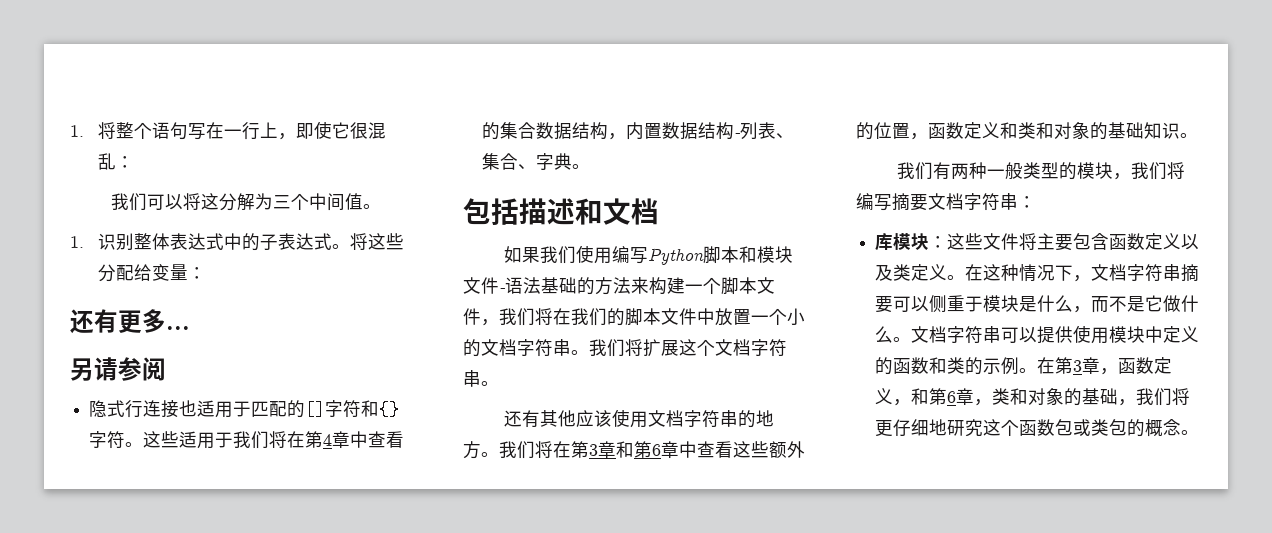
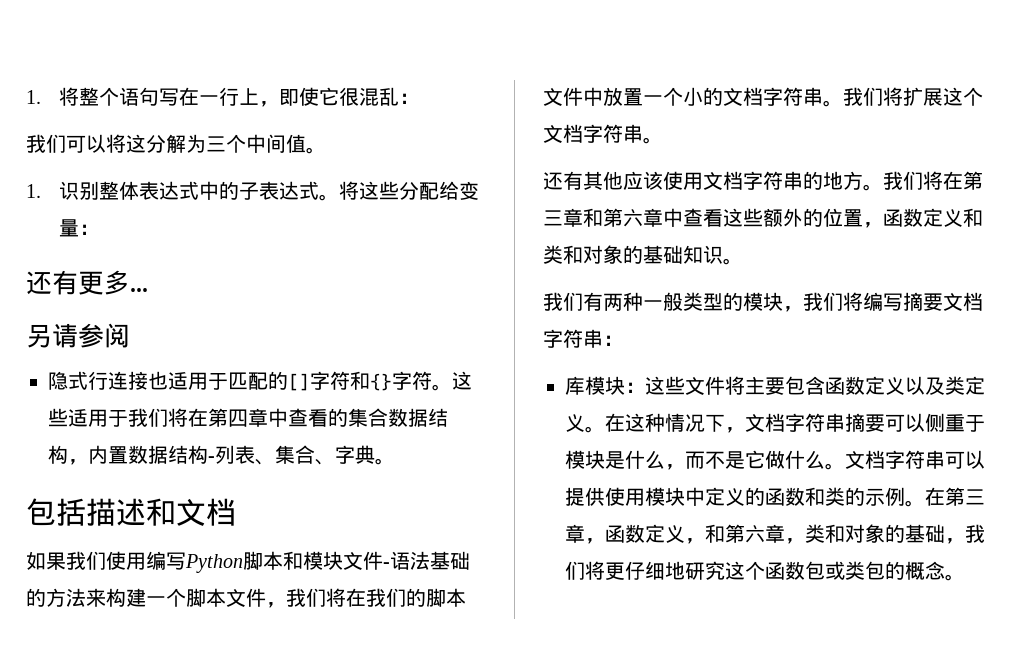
- 这些适用于我们将在第4章中查看的集合数据结构，内置数据结构-列表、集合、字典。
+ 这些适用于我们将在第四章中查看的集合数据结构，内置数据结构-列表、集合、字典。
- 我们将在第3章和第6章中查看这些额外的位置，函数定义和类和对象的基础知识。
+ 我们将在第三章和第六章中查看这些额外的位置，函数定义和类和对象的基础知识。
- 在第3章，函数定义，和第6章，类和对象的基础，我们将更仔细地研究这个函数包或类包的概念。
+ 在第三章，函数定义，和第六章，类和对象的基础，我们将更仔细地研究这个函数包或类包的概念。

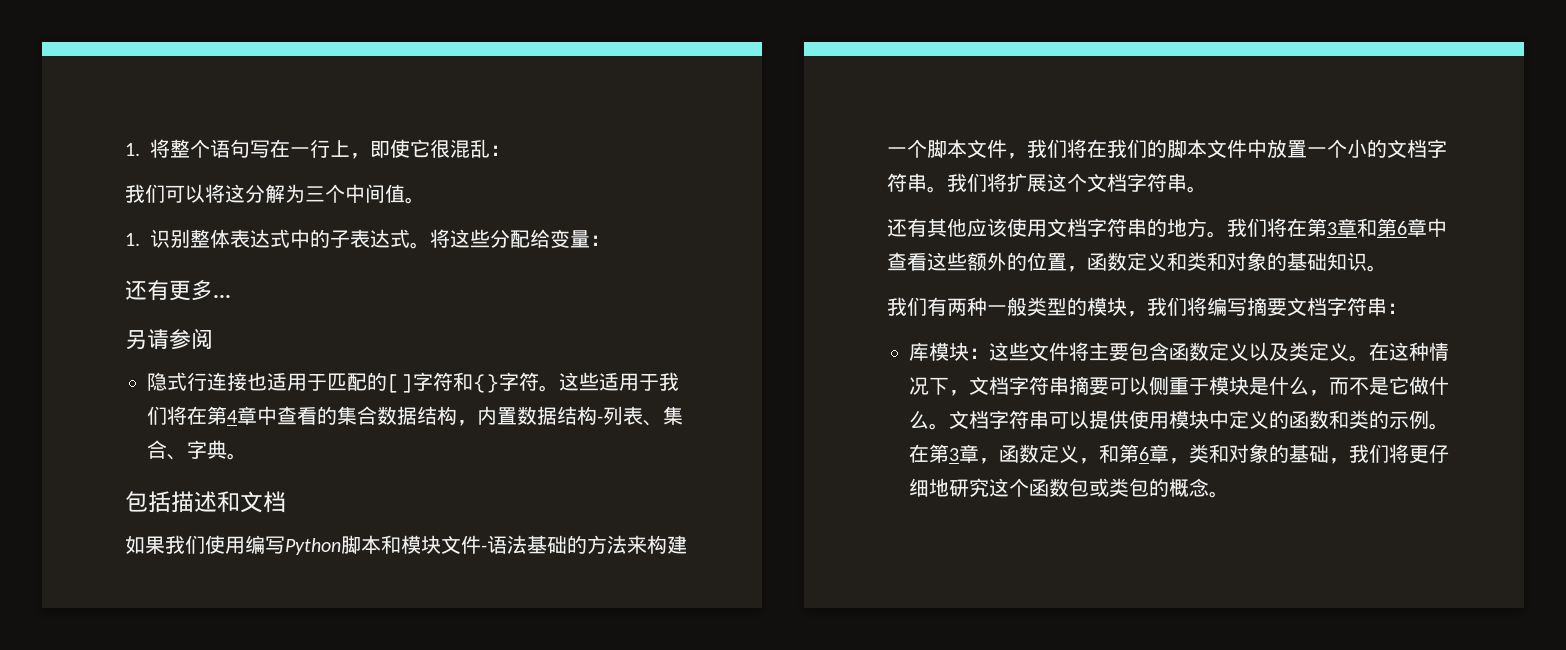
- 这些适用于我们将在第四章中查看的集合数据结构，内置数据结构-列表、集合、字典。
+ 这些适用于我们将在第4章中查看的集合数据结构，内置数据结构-列表、集合、字典。
- 我们将在第三章和第六章中查看这些额外的位置，函数定义和类和对象的基础知识。
+ 我们将在第3章和第6章中查看这些额外的位置，函数定义和类和对象的基础知识。
- 在第三章，函数定义，和第六章，类和对象的基础，我们将更仔细地研究这个函数包或类包的概念。
+ 在第3章，函数定义，和第6章，类和对象的基础，我们将更仔细地研究这个函数包或类包的概念。

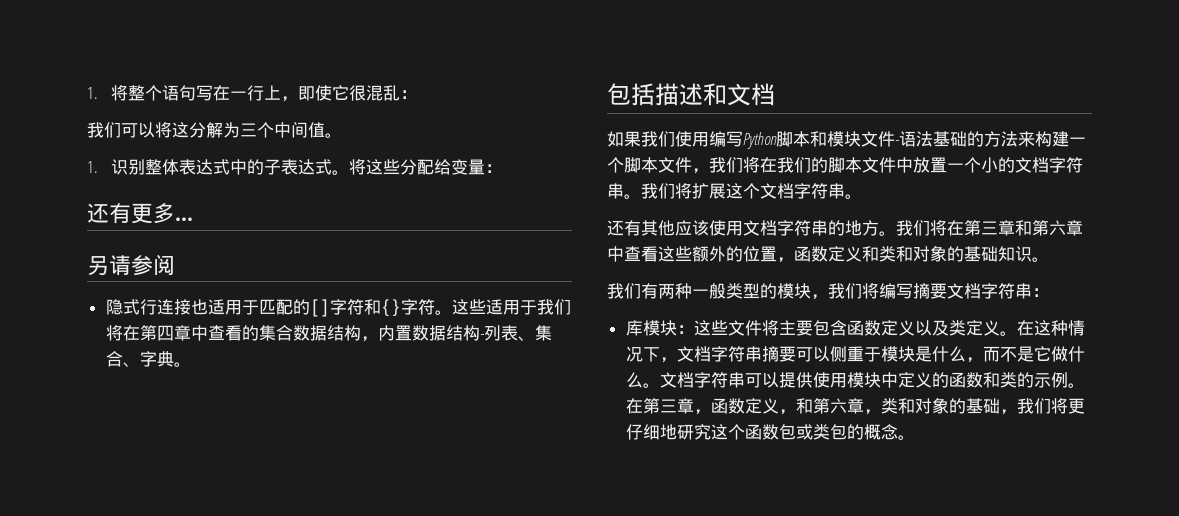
- 这些适用于我们将在第4章中查看的集合数据结构，内置数据结构-列表、集合、字典。
+ 这些适用于我们将在第四章中查看的集合数据结构，内置数据结构-列表、集合、字典。
- 我们将在第3章和第6章中查看这些额外的位置，函数定义和类和对象的基础知识。
+ 我们将在第三章和第六章中查看这些额外的位置，函数定义和类和对象的基础知识。
- 在第3章，函数定义，和第6章，类和对象的基础，我们将更仔细地研究这个函数包或类包的概念。
+ 在第三章，函数定义，和第六章，类和对象的基础，我们将更仔细地研究这个函数包或类包的概念。

